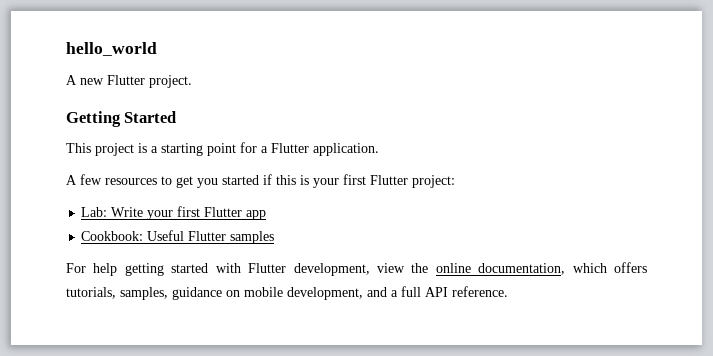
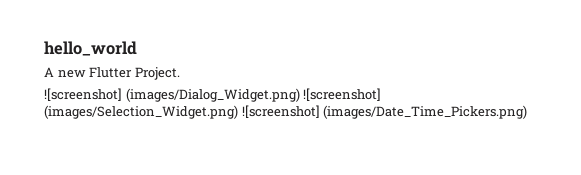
- A new Flutter project.
- Getting Started
- This project is a starting point for a Flutter application.
- A few resources to get you started if this is your first Flutter project:
- Lab: Write your first Flutter app
- Cookbook: Useful Flutter samples
- For help getting started with Flutter development, view the online documentation, which offers tutorials, samples, guidance on mobile development, and a full API reference.
+ A new Flutter Project.
+ ![screenshot] (images/Dialog_Widget.png) ![screenshot] (images/Selection_Widget.png) ![screenshot] (images/Date_Time_Pickers.png)

